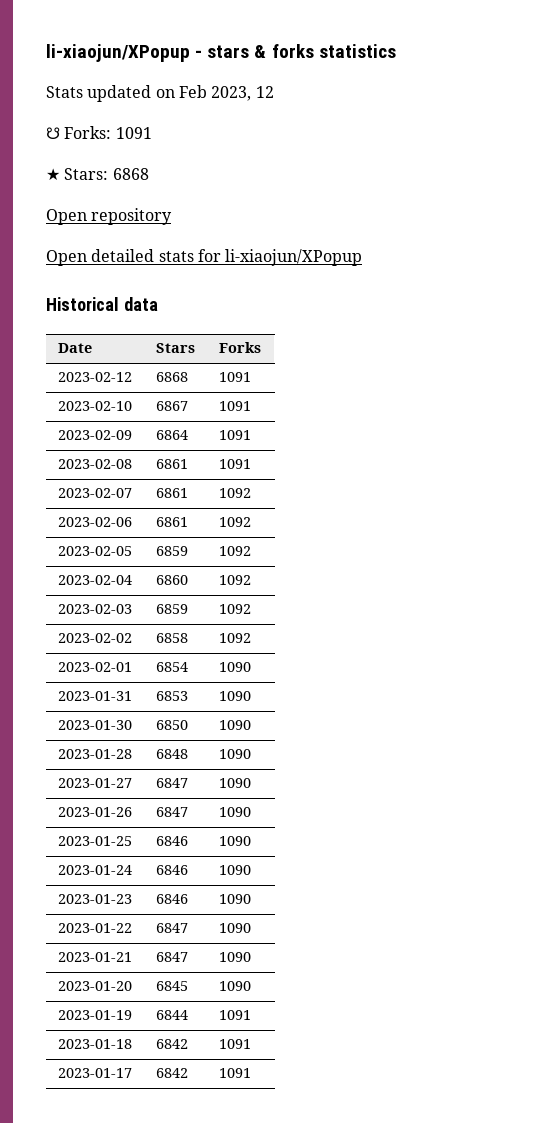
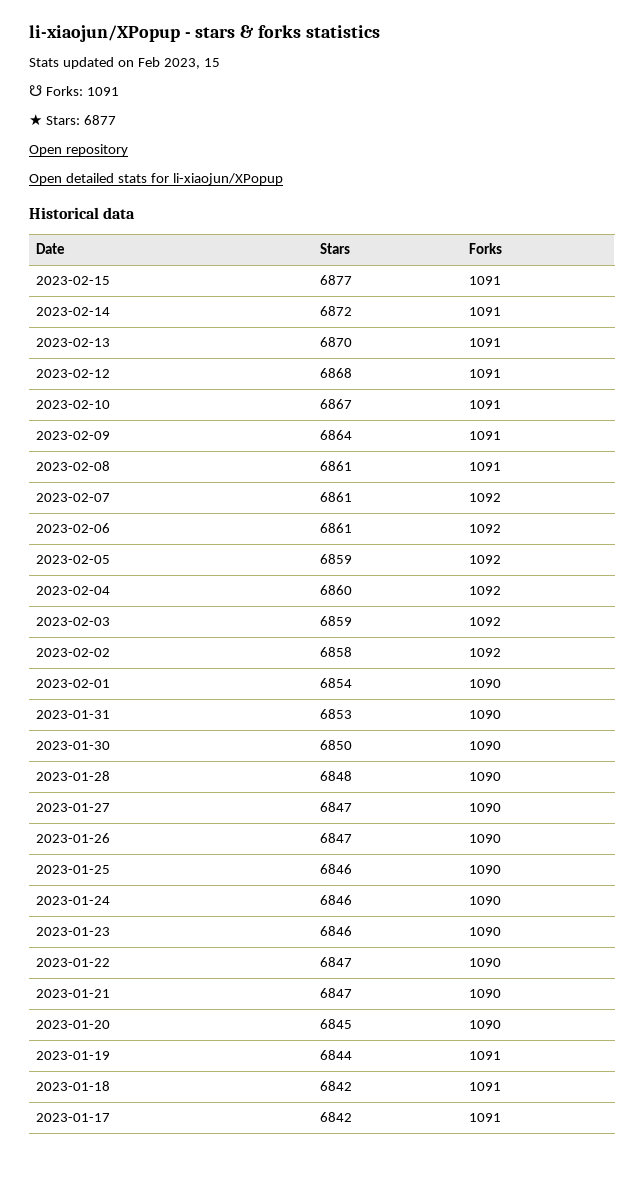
- Stats updated on Feb 2023, 12
+ Stats updated on Feb 2023, 15
- ★ Stars: 6868
+ ★ Stars: 6877
+ 2023-02-15 | 6877 | 1091
+ 2023-02-14 | 6872 | 1091
+ 2023-02-13 | 6870 | 1091

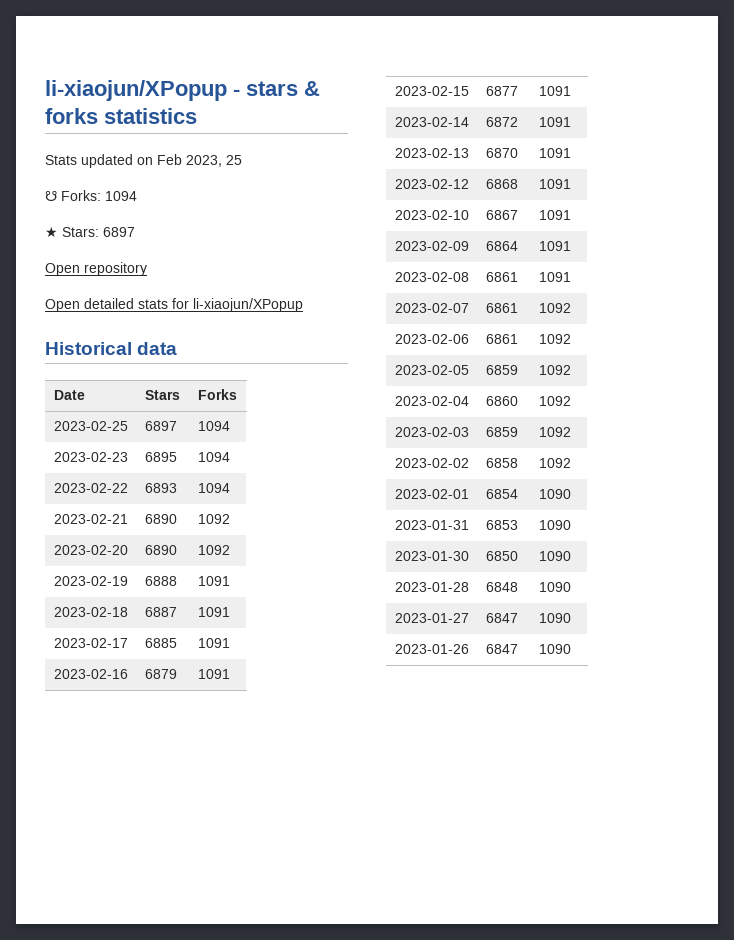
- Stats updated on Feb 2023, 15
+ Stats updated on Feb 2023, 25
- ☋ Forks: 1091
+ ☋ Forks: 1094
- ★ Stars: 6877
+ ★ Stars: 6897
+ 2023-02-25 | 6897 | 1094
+ 2023-02-23 | 6895 | 1094
+ 2023-02-22 | 6893 | 1094
+ 2023-02-21 | 6890 | 1092
+ 2023-02-20 | 6890 | 1092
+ 2023-02-19 | 6888 | 1091
+ 2023-02-18 | 6887 | 1091
+ 2023-02-17 | 6885 | 1091
+ 2023-02-16 | 6879 | 1091
- 2023-01-25 | 6846 | 1090
- 2023-01-24 | 6846 | 1090
- 2023-01-23 | 6846 | 1090
- 2023-01-22 | 6847 | 1090
- 2023-01-21 | 6847 | 1090
- 2023-01-20 | 6845 | 1090
- 2023-01-19 | 6844 | 1091
- 2023-01-18 | 6842 | 1091
- 2023-01-17 | 6842 | 1091

